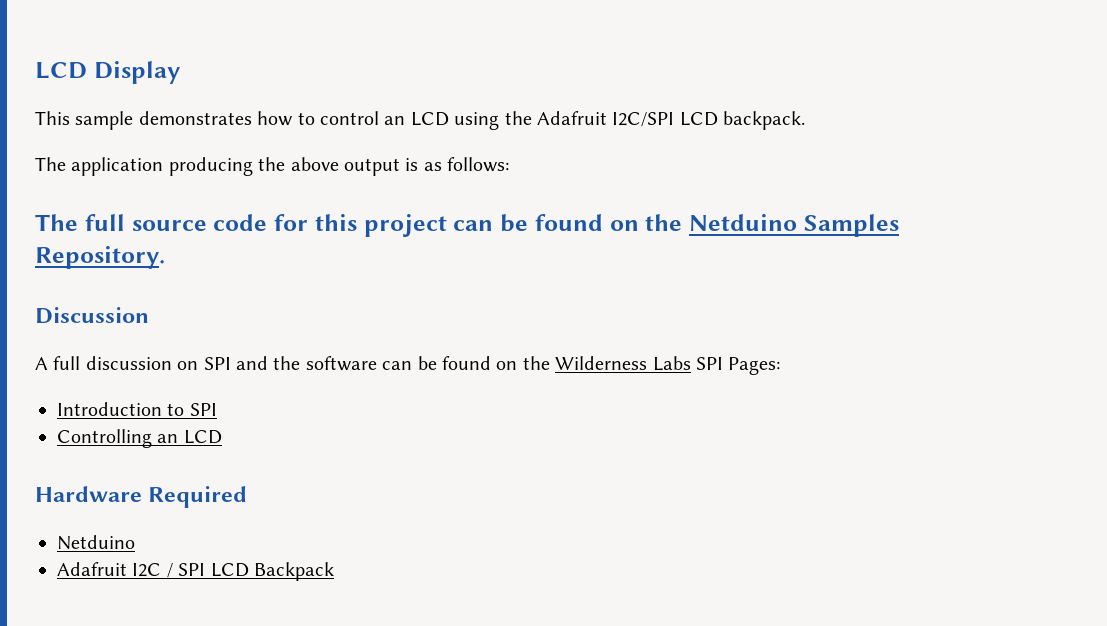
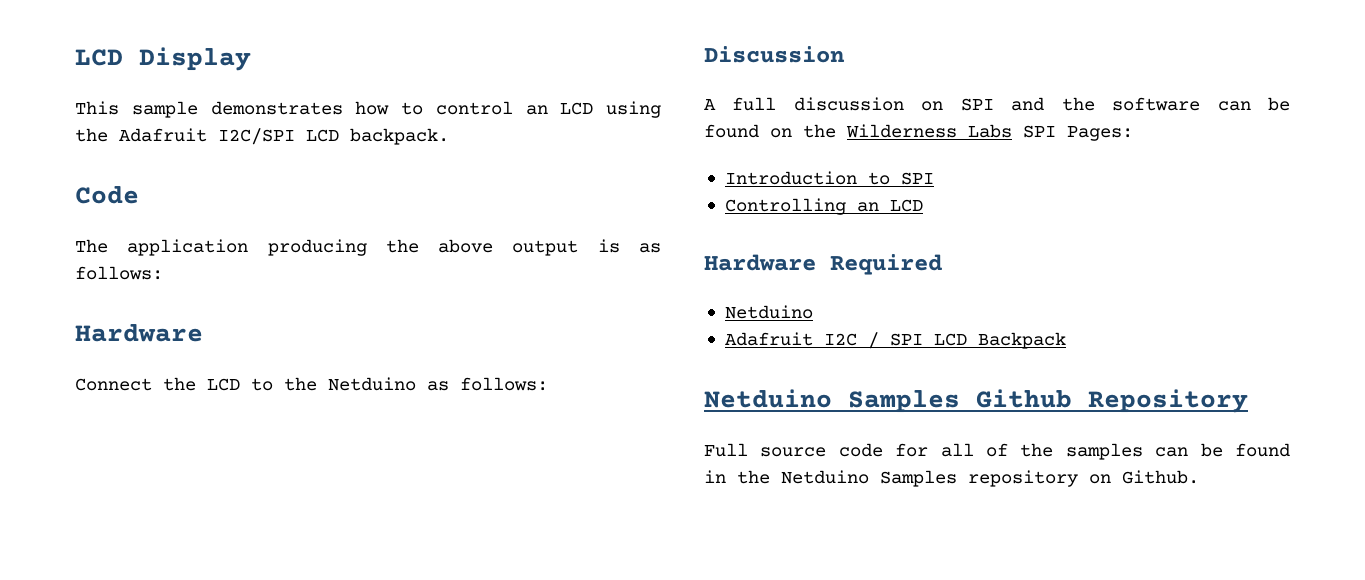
+ Code
  The application producing the above output is as follows:
- The full source code for this project can be found on the Netduino Samples Repository.
+ Hardware
+ Connect the LCD to the Netduino as follows:
+ Netduino Samples Github Repository
+ Full source code for all of the samples can be found in the Netduino Samples repository on Github.

